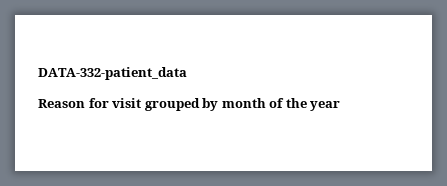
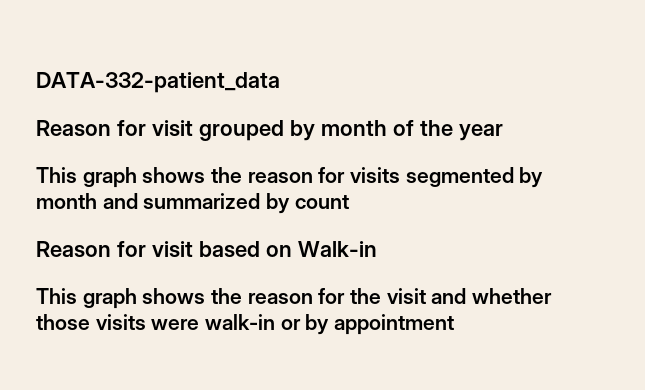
+ This graph shows the reason for visits segmented by month and summarized by count
+ Reason for visit based on Walk-in
+ This graph shows the reason for the visit and whether those visits were walk-in or by appointment

